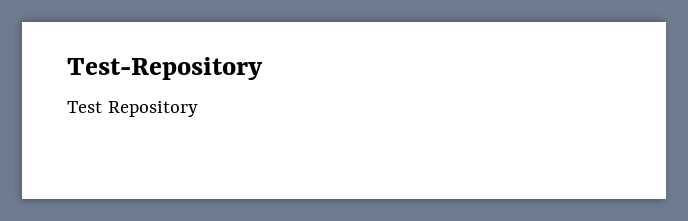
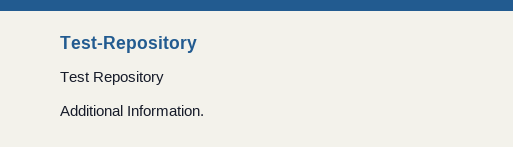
+ Additional Information.

